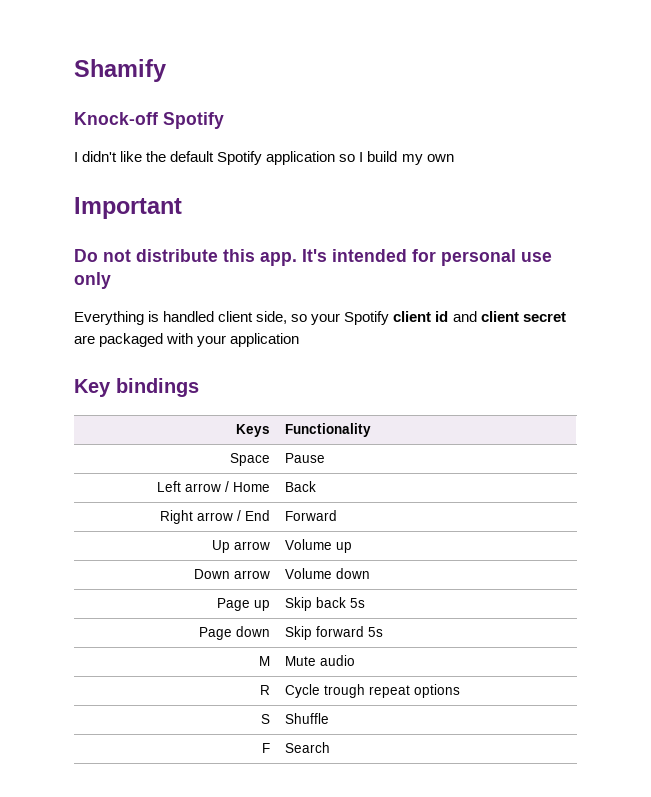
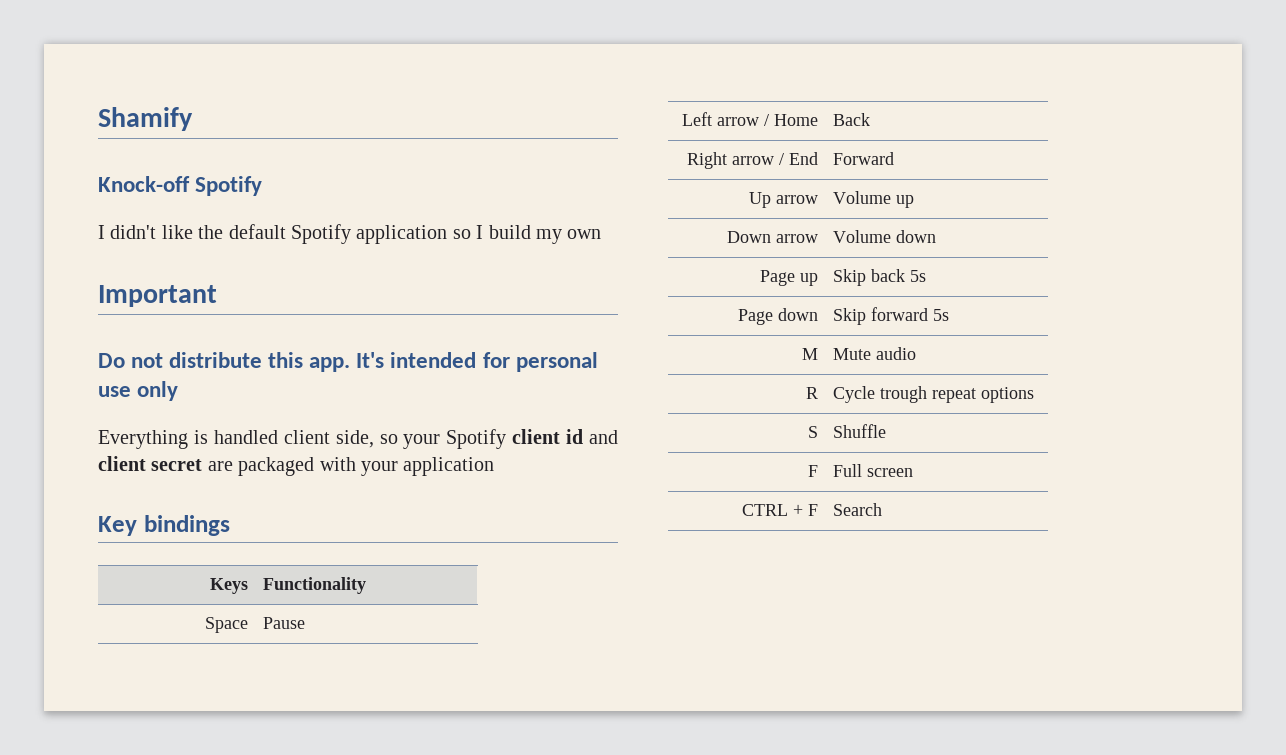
- F | Search
+ F | Full screen
+ CTRL + F | Search

